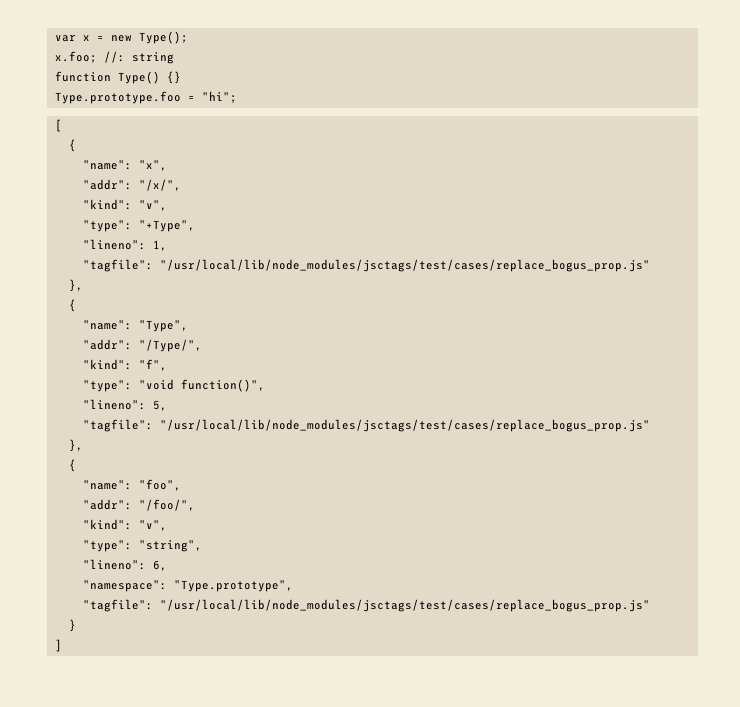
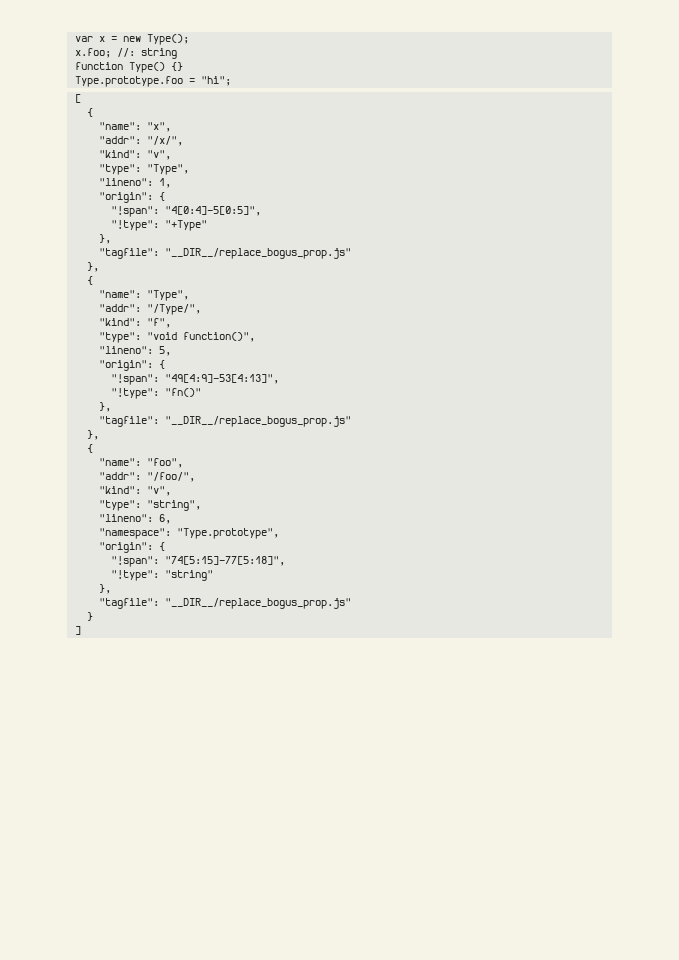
- "type": "+Type",
+ "type": "Type",
  "lineno": 1,
- "tagfile": "/usr/local/lib/node_modules/jsctags/test/cases/replace_bogus_prop.js"
+ "origin": {
+ "!span": "4[0:4]-5[0:5]",
+ "!type": "+Type"
+ },
+ "tagfile": "__DIR__/replace_bogus_prop.js"
  "lineno": 5,
- "tagfile": "/usr/local/lib/node_modules/jsctags/test/cases/replace_bogus_prop.js"
+ "origin": {
+ "!span": "49[4:9]-53[4:13]",
+ "!type": "fn()"
+ },
+ "tagfile": "__DIR__/replace_bogus_prop.js"
  "namespace": "Type.prototype",
- "tagfile": "/usr/local/lib/node_modules/jsctags/test/cases/replace_bogus_prop.js"
+ "origin": {
+ "!span": "74[5:15]-77[5:18]",
+ "!type": "string"
+ },
+ "tagfile": "__DIR__/replace_bogus_prop.js"

